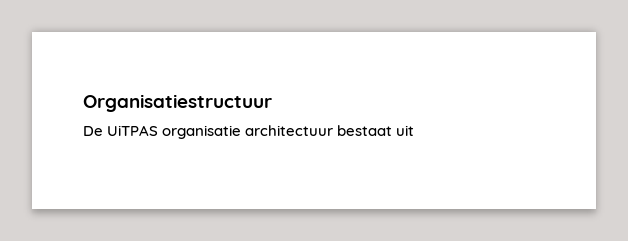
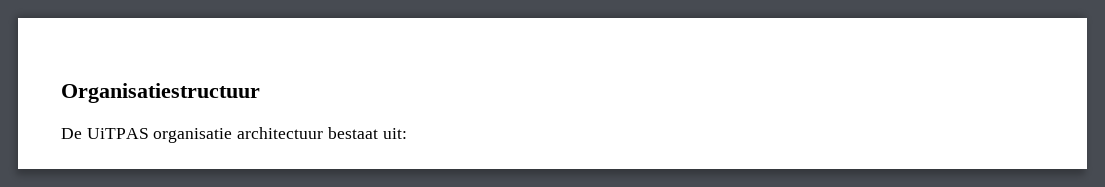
- De UiTPAS organisatie architectuur bestaat uit
+ De UiTPAS organisatie architectuur bestaat uit:

